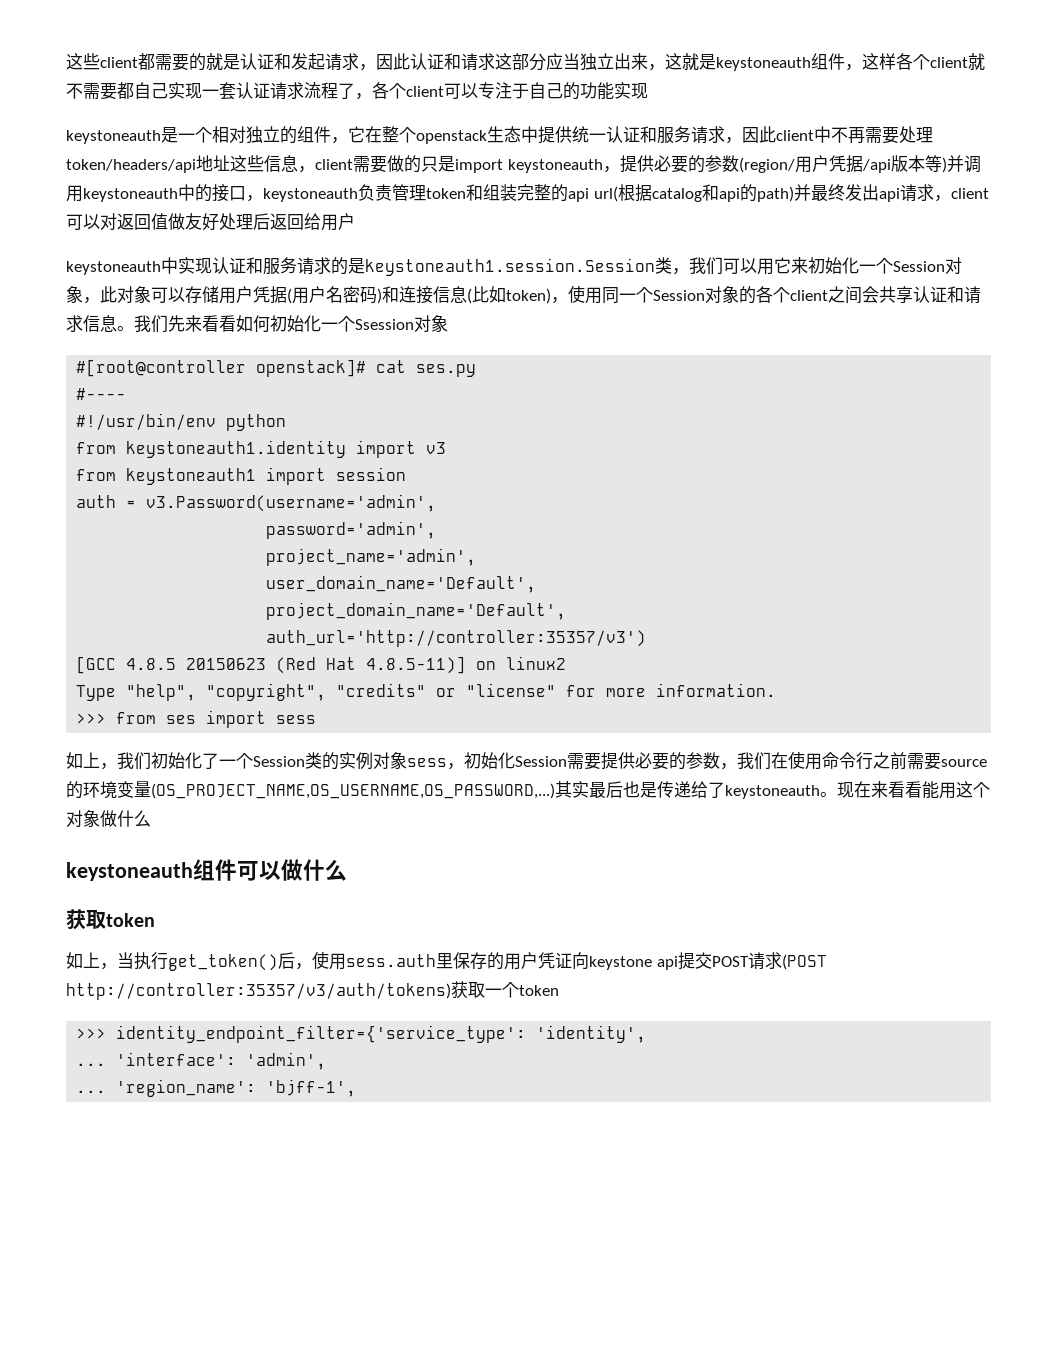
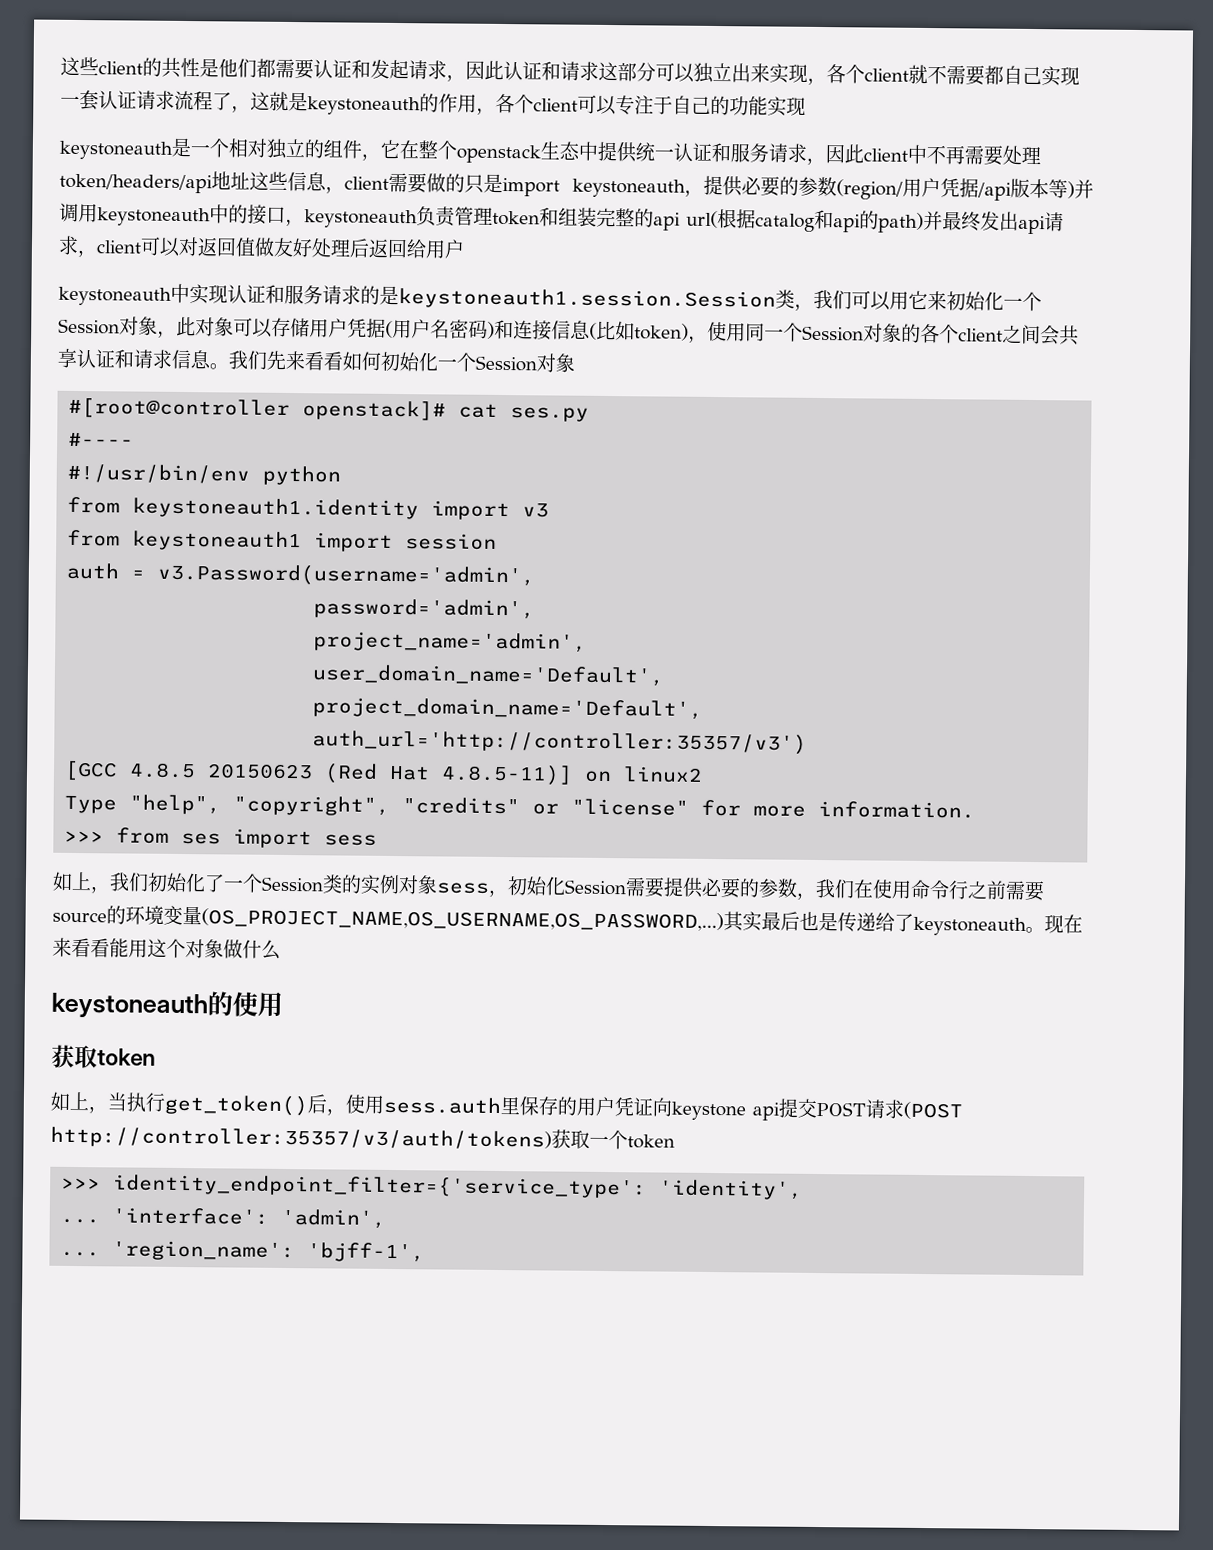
- 这些client都需要的就是认证和发起请求，因此认证和请求这部分应当独立出来，这就是keystoneauth组件，这样各个client就不需要都自己实现一套认证请求流程了，各个client可以专注于自己的功能实现
+ 这些client的共性是他们都需要认证和发起请求，因此认证和请求这部分可以独立出来实现，各个client就不需要都自己实现一套认证请求流程了，这就是keystoneauth的作用，各个client可以专注于自己的功能实现
- 我们先来看看如何初始化一个Ssession对象
+ 我们先来看看如何初始化一个Session对象
- keystoneauth组件可以做什么
+ keystoneauth的使用

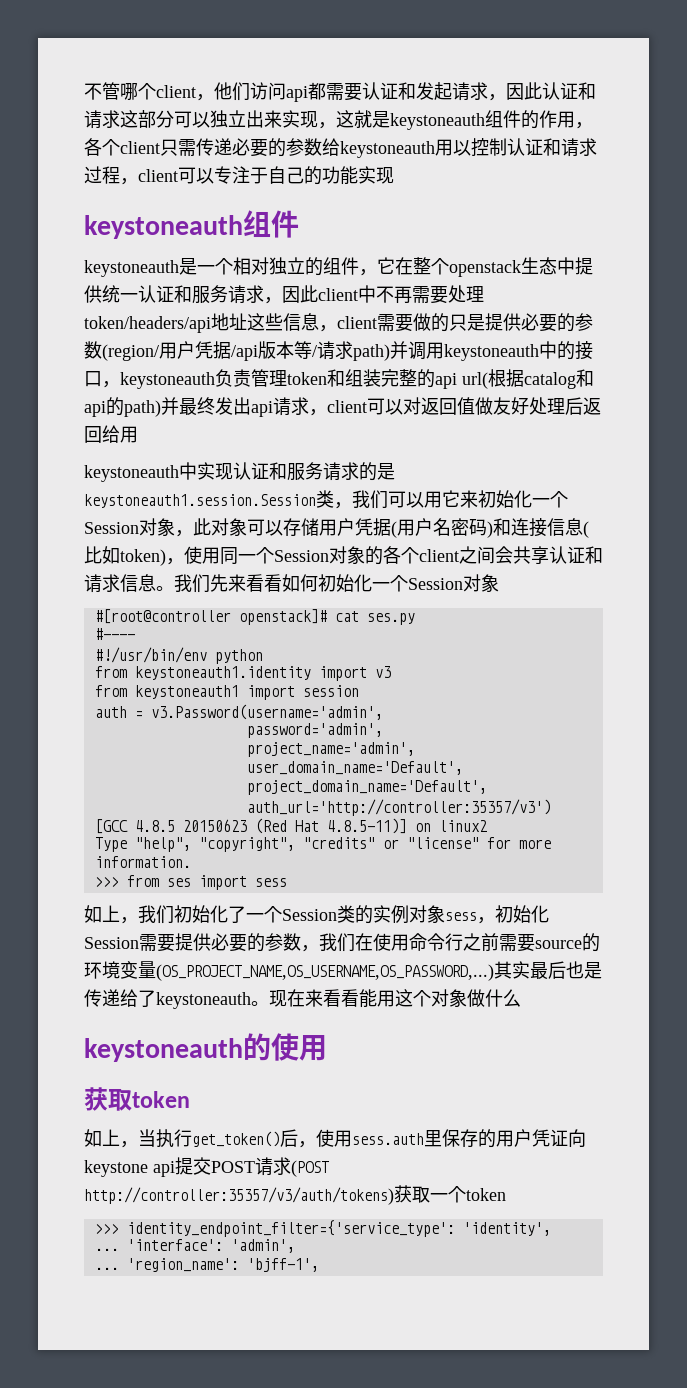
- 这些client的共性是他们都需要认证和发起请求，因此认证和请求这部分可以独立出来实现，各个client就不需要都自己实现一套认证请求流程了，这就是keystoneauth的作用，各个client可以专注于自己的功能实现
+ 不管哪个client，他们访问api都需要认证和发起请求，因此认证和请求这部分可以独立出来实现，这就是keystoneauth组件的作用，各个client只需传递必要的参数给keystoneauth用以控制认证和请求过程，client可以专注于自己的功能实现
+ keystoneauth组件
- keystoneauth是一个相对独立的组件，它在整个openstack生态中提供统一认证和服务请求，因此client中不再需要处理token/headers/api地址这些信息，client需要做的只是import keystoneauth，提供必要的参数(region/用户凭据/api版本等)并调用keystoneauth中的接口，keystoneauth负责管理token和组装完整的api url(根据catalog和api的path)并最终发出api请求，client可以对返回值做友好处理后返回给用户
+ keystoneauth是一个相对独立的组件，它在整个openstack生态中提供统一认证和服务请求，因此client中不再需要处理token/headers/api地址这些信息，client需要做的只是提供必要的参数(region/用户凭据/api版本等/请求path)并调用keystoneauth中的接口，keystoneauth负责管理token和组装完整的api url(根据catalog和api的path)并最终发出api请求，client可以对返回值做友好处理后返回给用

